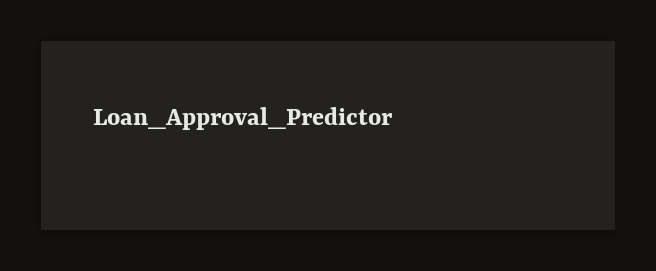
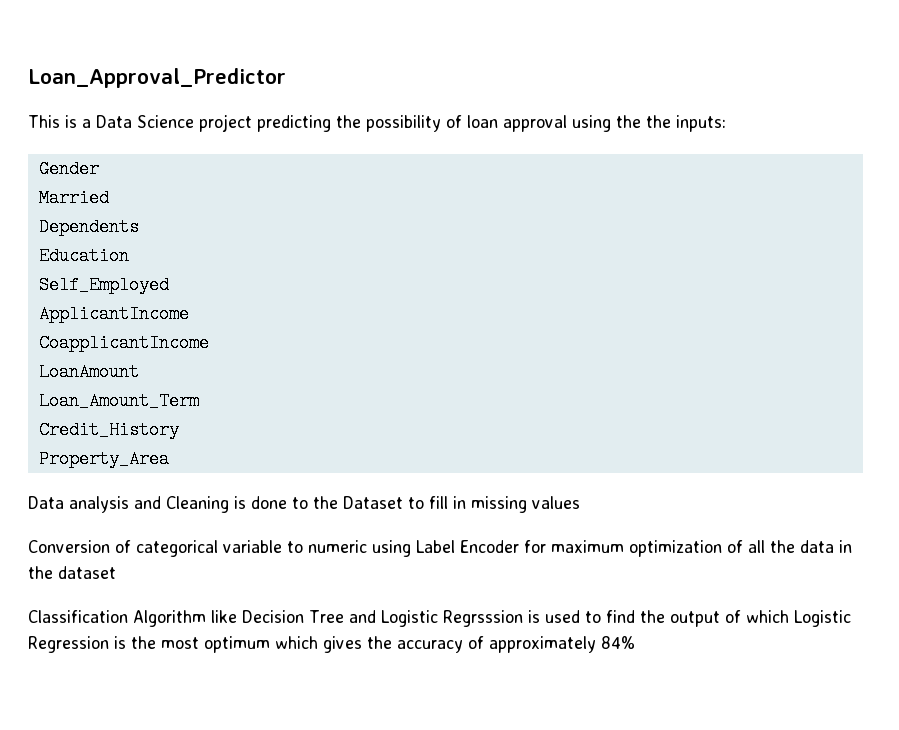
+ This is a Data Science project predicting the possibility of loan approval using the the inputs:
+ Gender
+ Married
+ Dependents
+ Education
+ Self_Employed
+ ApplicantIncome
+ CoapplicantIncome
+ LoanAmount
+ Loan_Amount_Term
+ Credit_History
+ Property_Area
+ Data analysis and Cleaning is done to the Dataset to fill in missing values
+ Conversion of categorical variable to numeric using Label Encoder for maximum optimization of all the data in the dataset
+ Classification Algorithm like Decision Tree and Logistic Regrsssion is used to find the output of which Logistic Regression is the most optimum which gives the accuracy of approximately 84%

